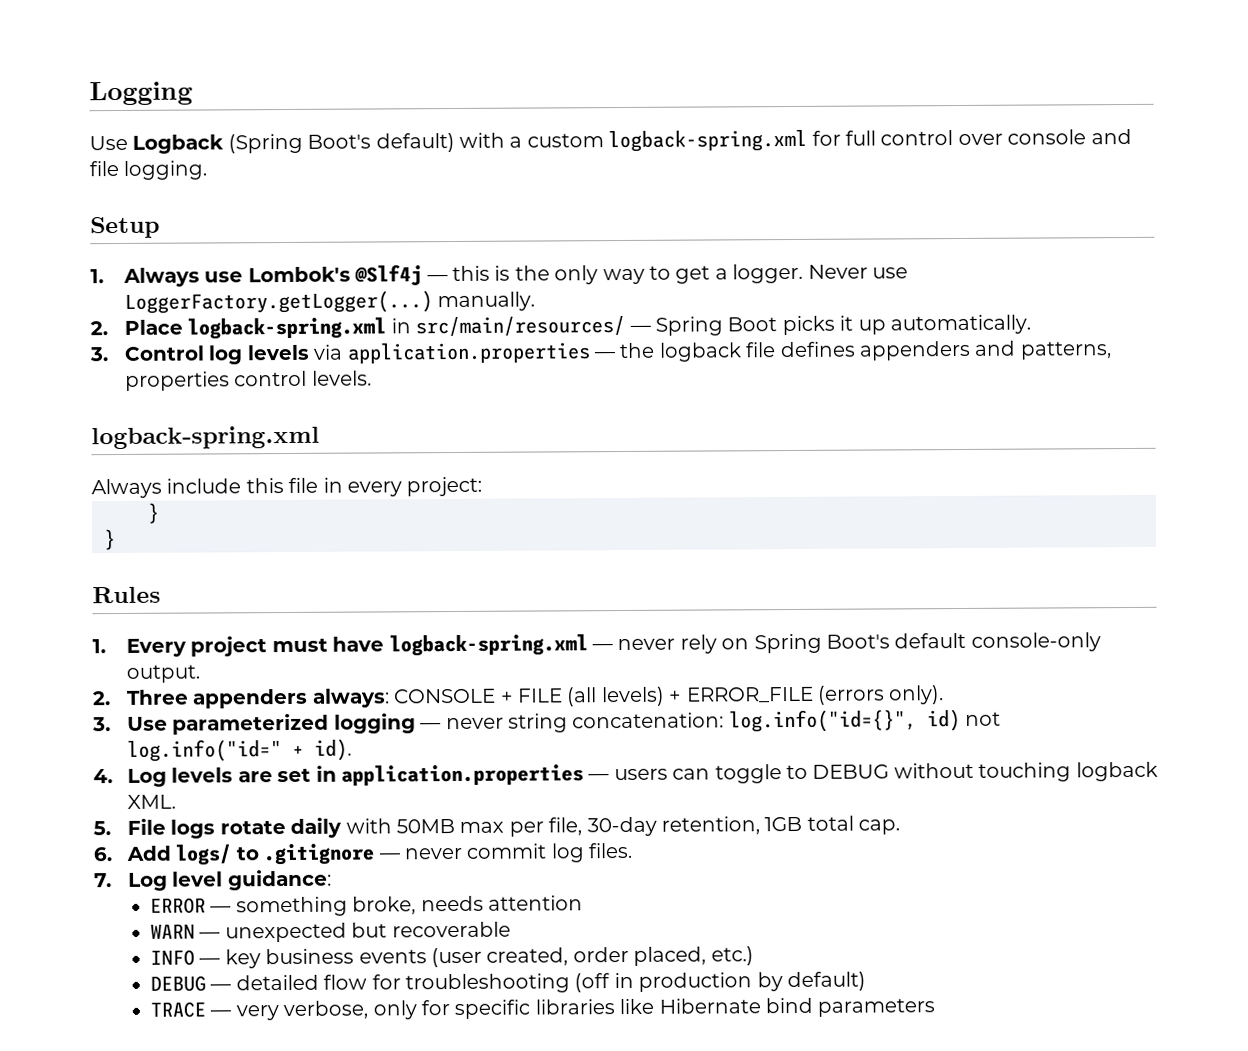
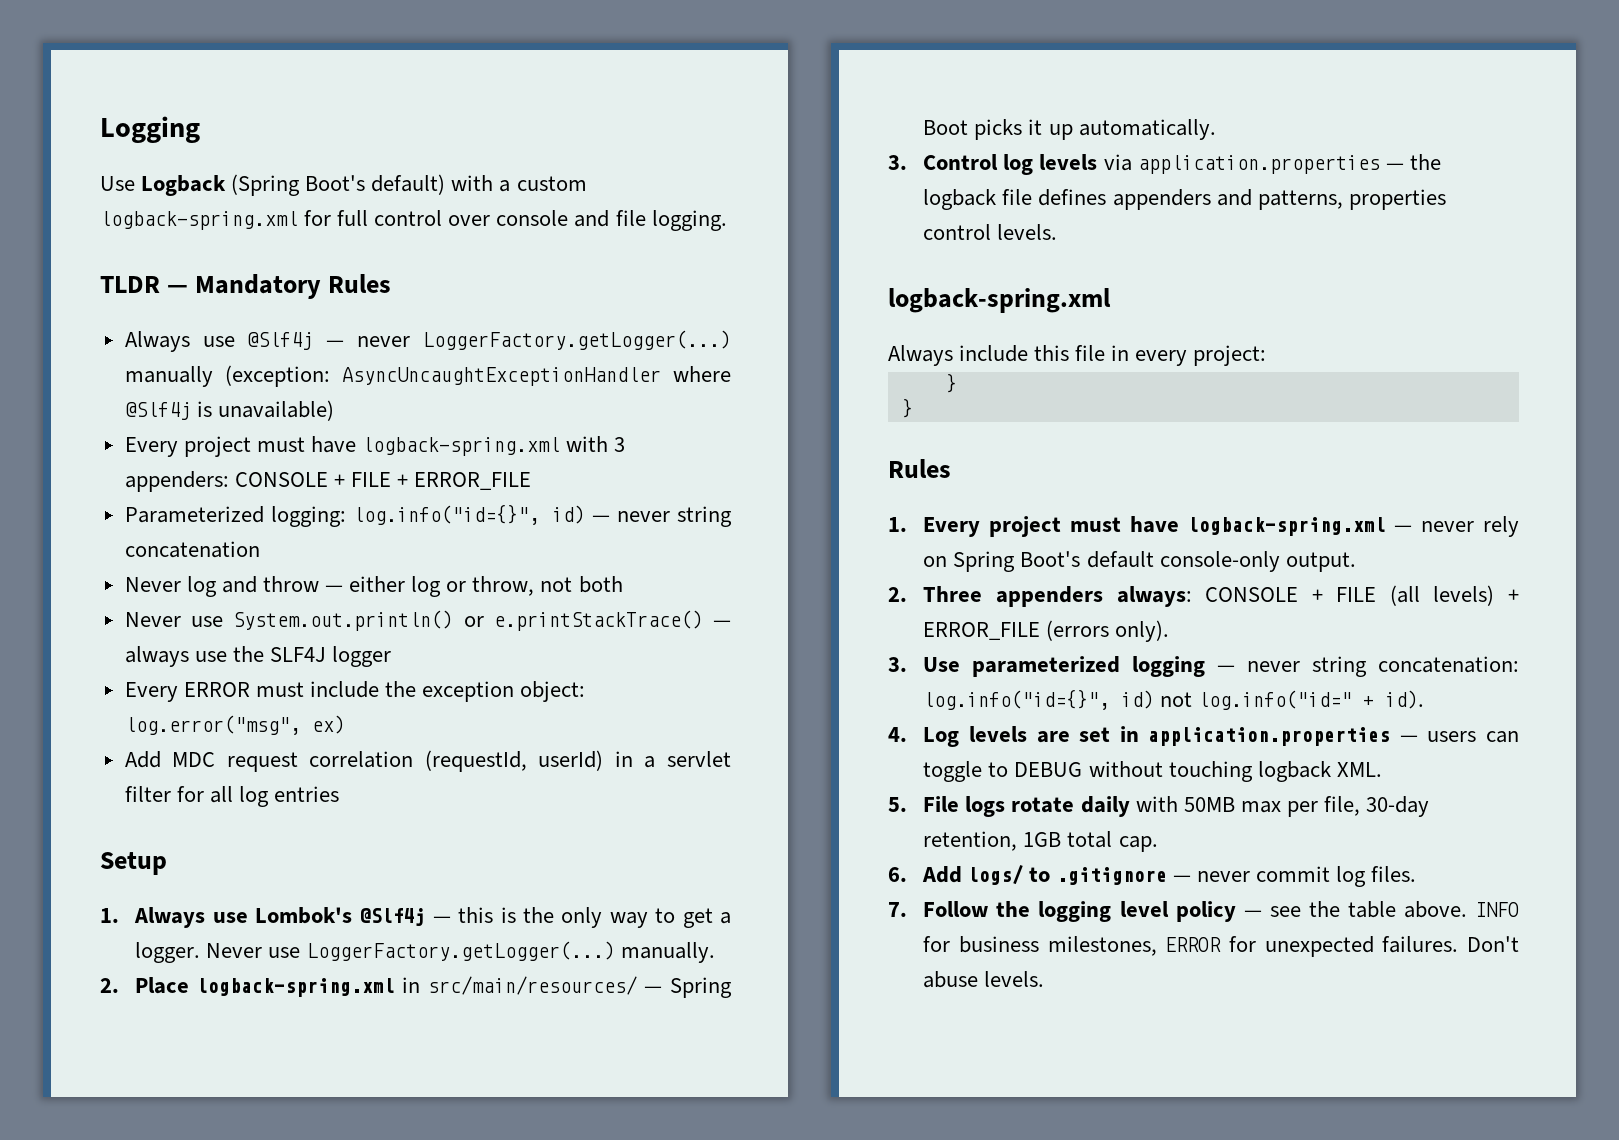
+ TLDR — Mandatory Rules
+ Always use @Slf4j — never LoggerFactory.getLogger(...) manually (exception: AsyncUncaughtExceptionHandler where @Slf4j is unavailable)
+ Every project must have logback-spring.xml with 3 appenders: CONSOLE + FILE + ERROR_FILE
+ Parameterized logging: log.info("id={}", id) — never string concatenation
+ Never log and throw — either log or throw, not both
+ Never use System.out.println() or e.printStackTrace() — always use the SLF4J logger
+ Every ERROR must include the exception object: log.error("msg", ex)
+ Add MDC request correlation (requestId, userId) in a servlet filter for all log entries
- 7. Log level guidance:
- ERROR — something broke, needs attention
- WARN — unexpected but recoverable
- INFO — key business events (user created, order placed, etc.)
- DEBUG — detailed flow for troubleshooting (off in production by default)
- TRACE — very verbose, only for specific libraries like Hibernate bind parameters
+ 7. Follow the logging level policy — see the table above. INFO for business milestones, ERROR for unexpected failures. Don't abuse levels.

